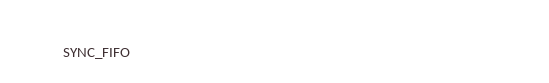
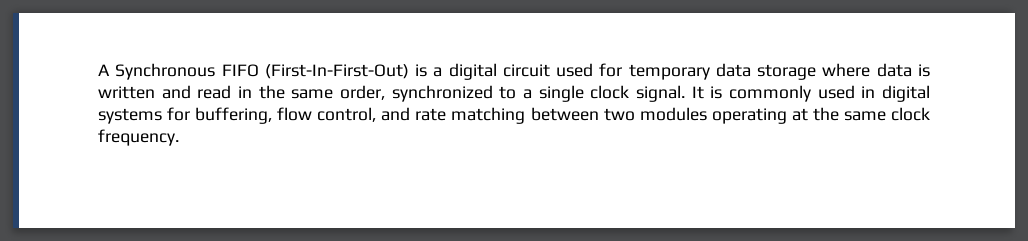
- SYNC_FIFO
+ A Synchronous FIFO (First-In-First-Out) is a digital circuit used for temporary data storage where data is written and read in the same order, synchronized to a single clock signal. It is commonly used in digital systems for buffering, flow control, and rate matching between two modules operating at the same clock frequency.

